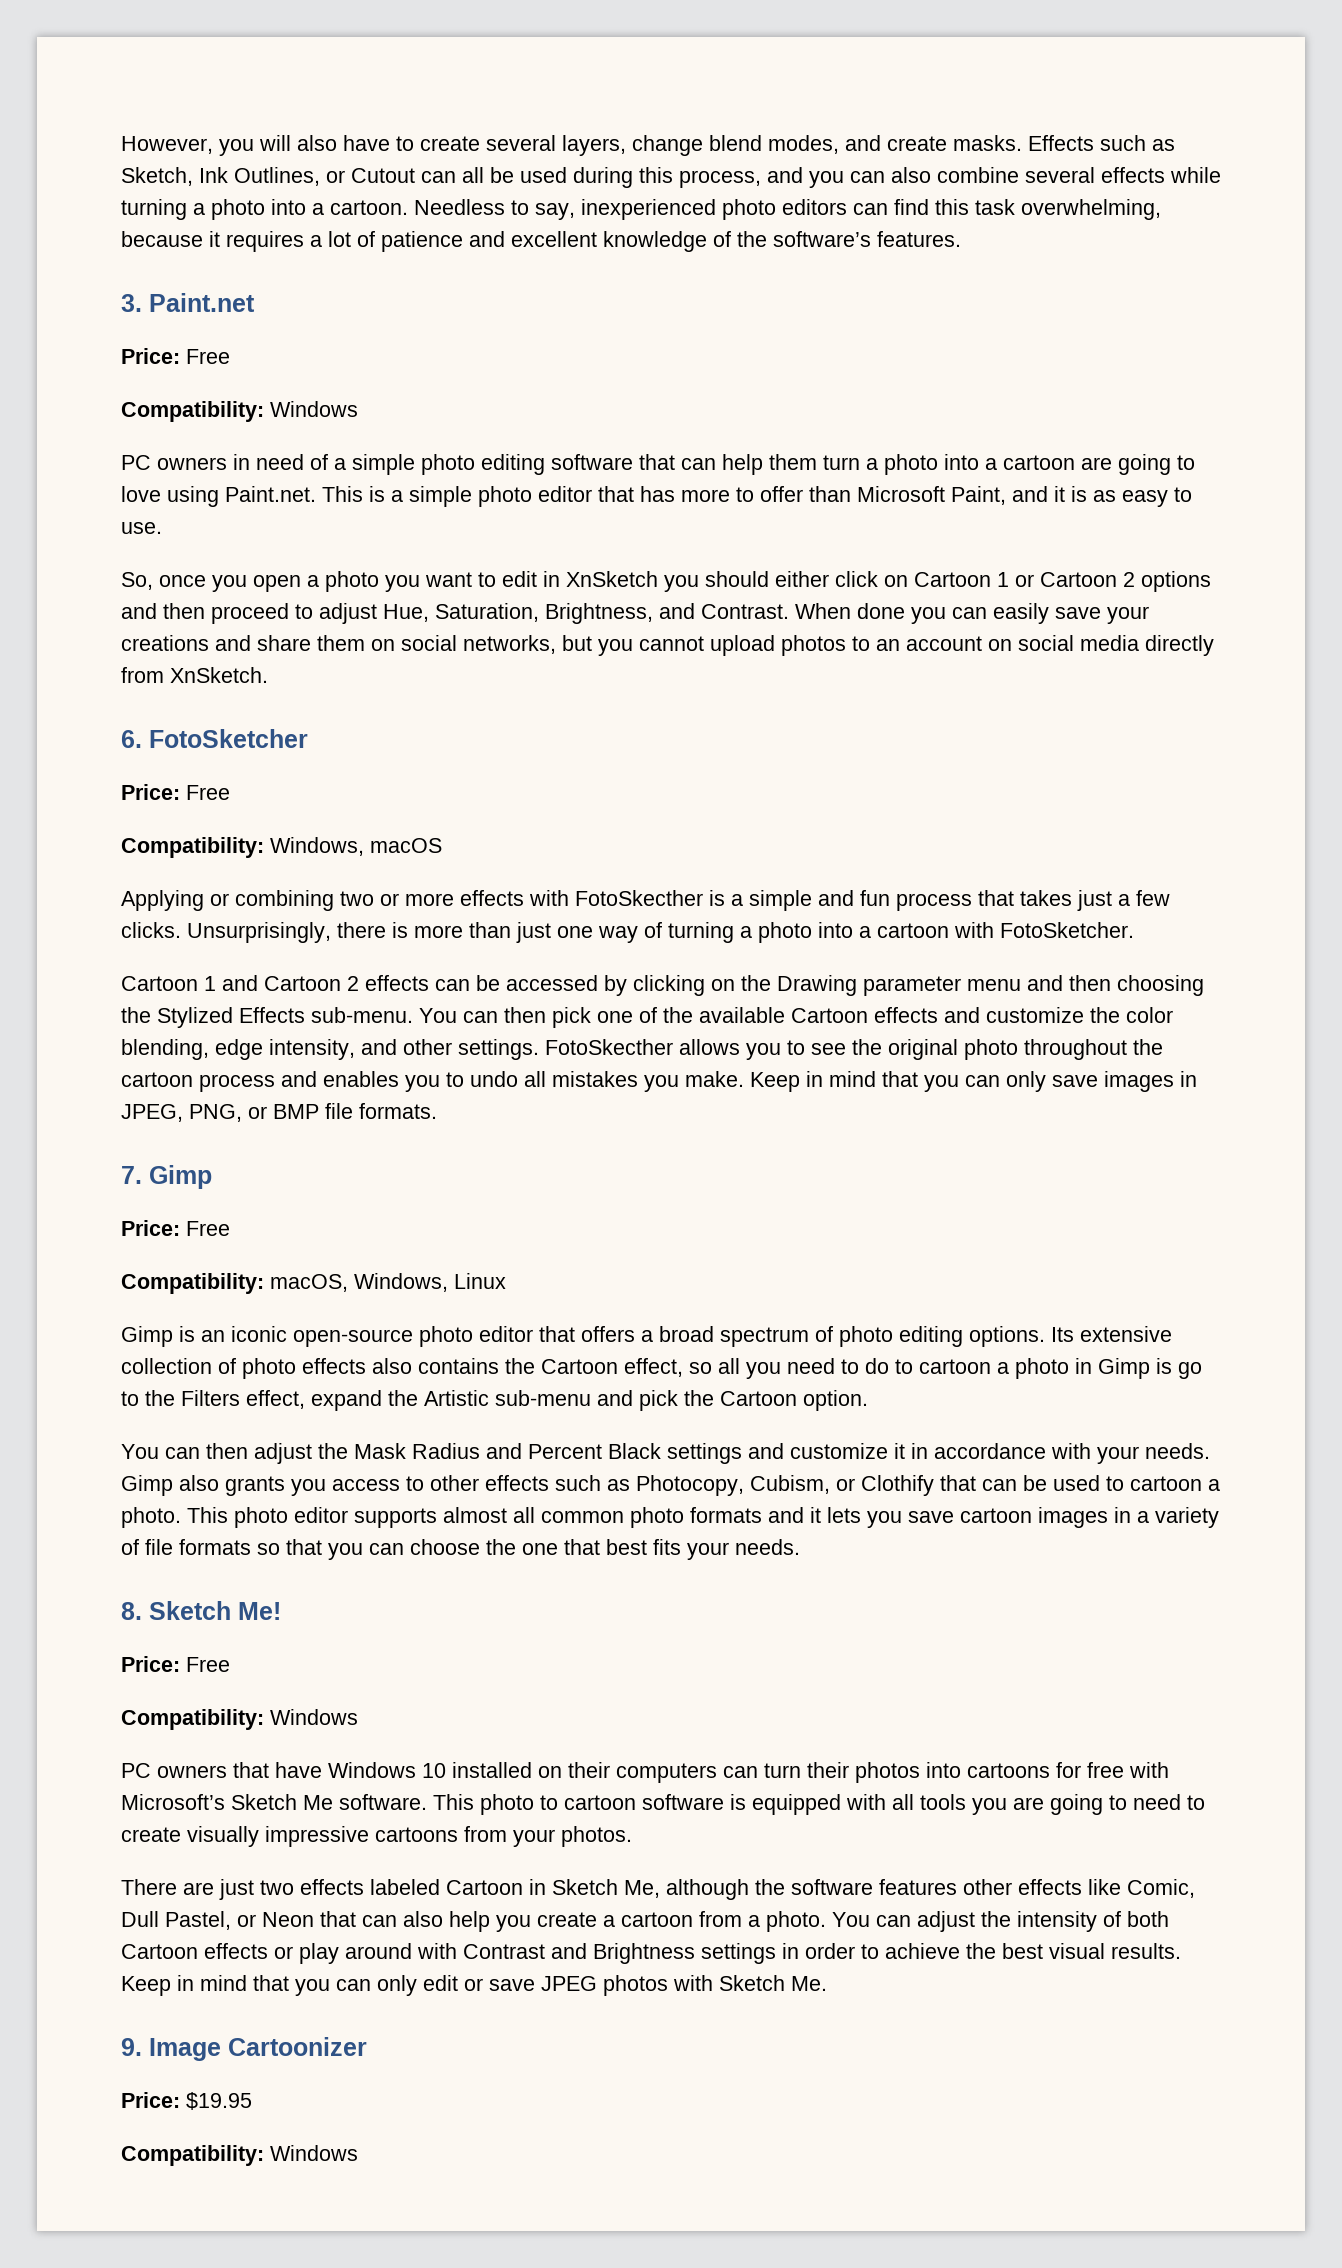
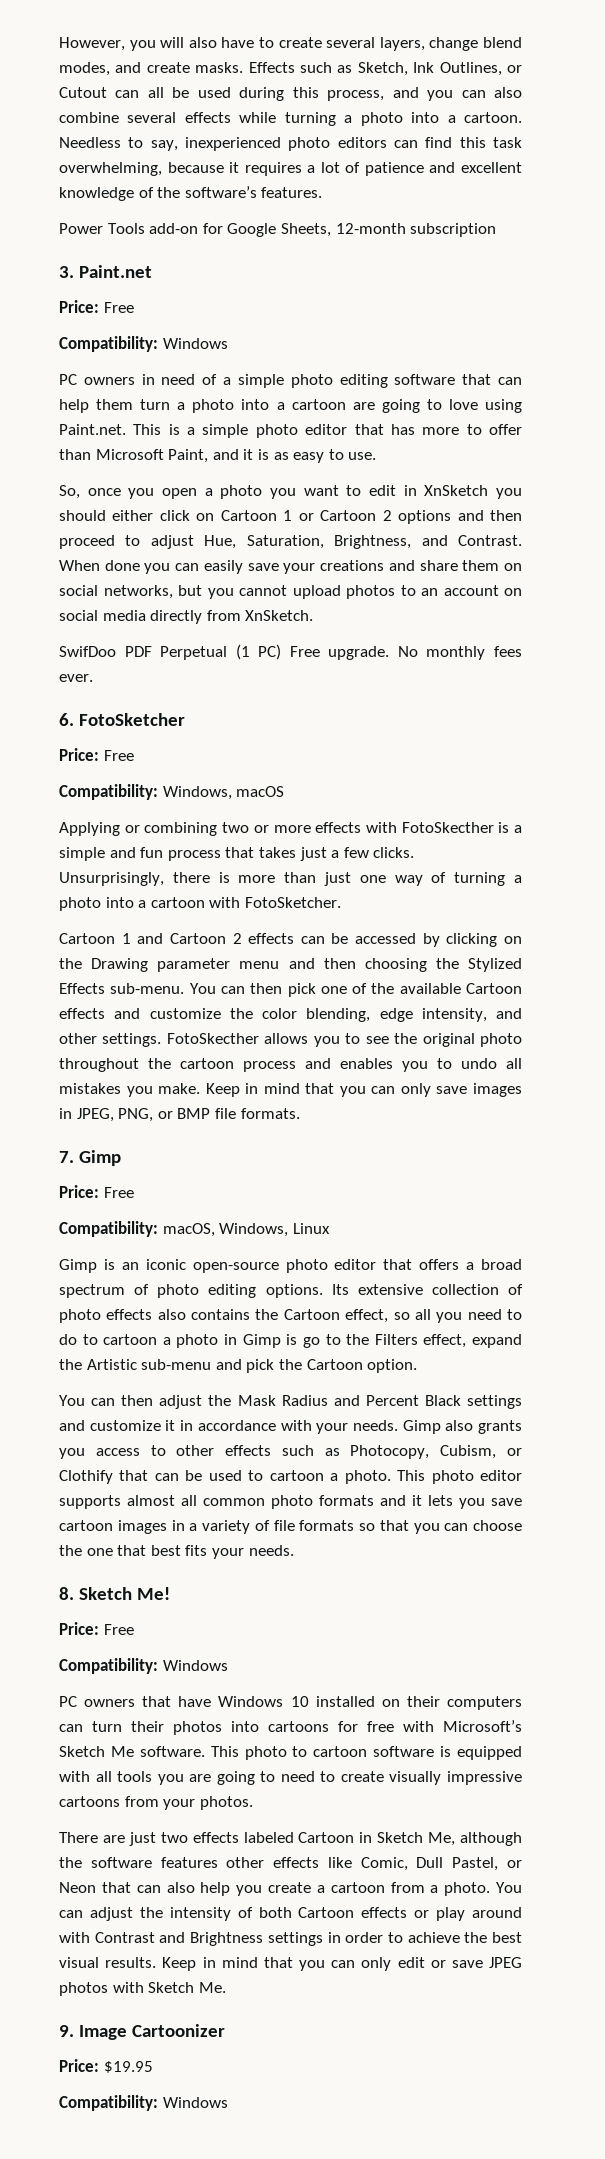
+ Power Tools add-on for Google Sheets, 12-month subscription
+ SwifDoo PDF Perpetual (1 PC) Free upgrade. No monthly fees ever.

